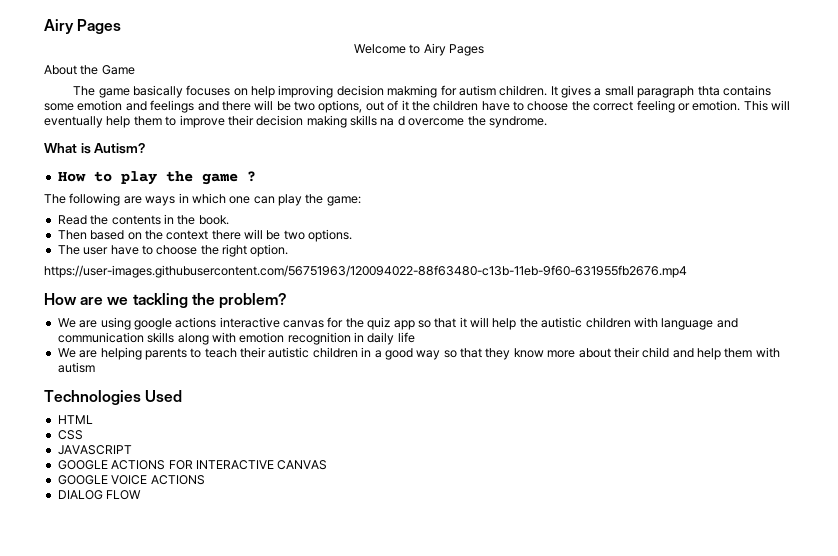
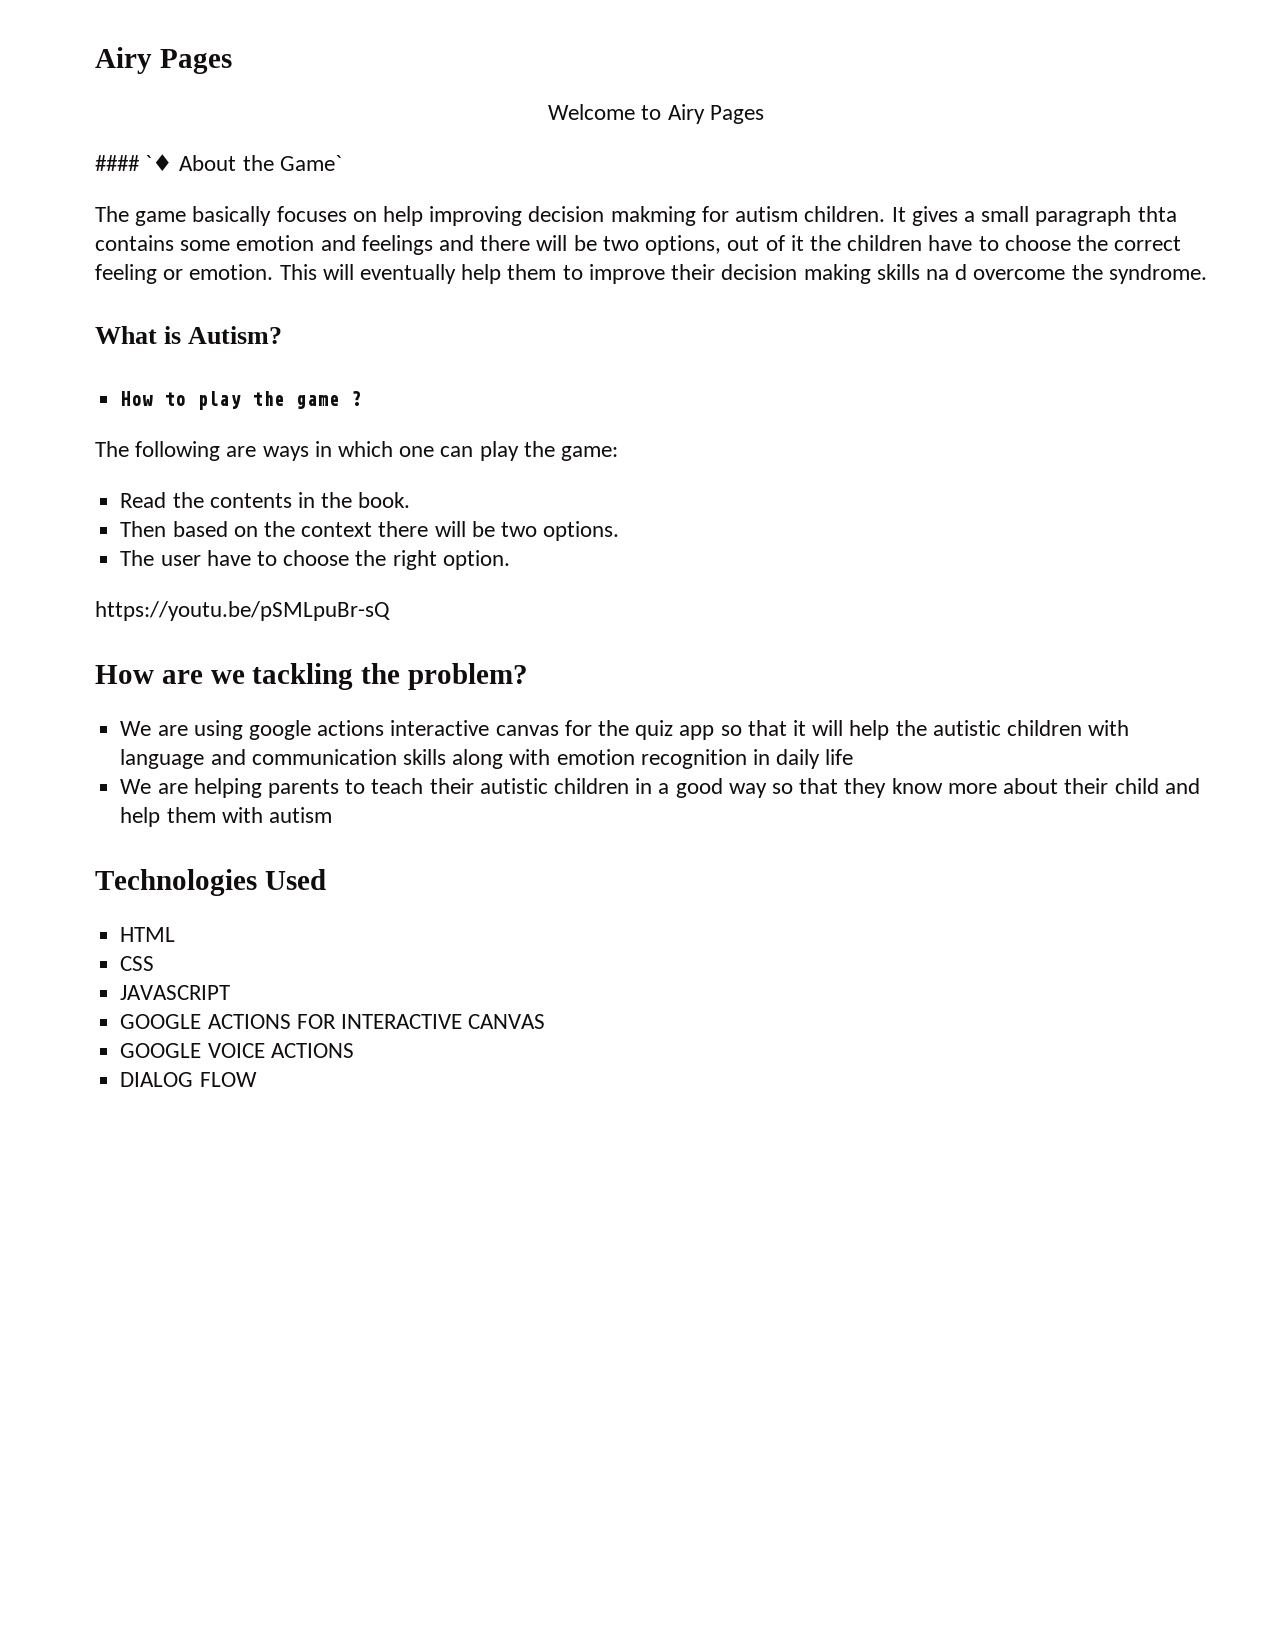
- About the Game
+ #### `♦ About the Game`
- https://user-images.githubusercontent.com/56751963/120094022-88f63480-c13b-11eb-9f60-631955fb2676.mp4
+ https://youtu.be/pSMLpuBr-sQ

